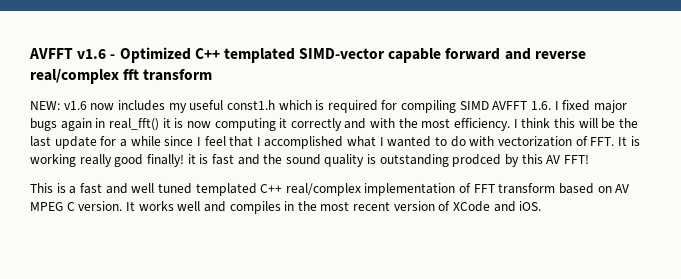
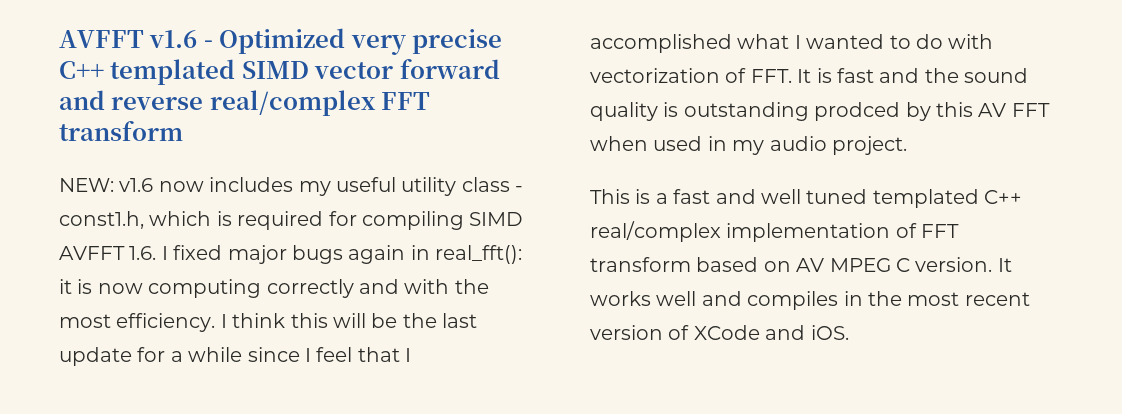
- AVFFT v1.6 - Optimized C++ templated SIMD-vector capable forward and reverse real/complex fft transform
+ AVFFT v1.6 - Optimized very precise C++ templated SIMD vector forward and reverse real/complex FFT transform
- NEW: v1.6 now includes my useful const1.h which is required for compiling SIMD AVFFT 1.6. I fixed major bugs again in real_fft() it is now computing it correctly and with the most efficiency.
+ NEW: v1.6 now includes my useful utility class - const1.h, which is required for compiling SIMD AVFFT 1.6. I fixed major bugs again in real_fft(): it is now computing correctly and with the most efficiency.
- I think this will be the last update for a while since I feel that I accomplished what I wanted to do with vectorization of FFT. It is working really good finally! it is fast and the sound quality is outstanding prodced by this AV FFT!
+ I think this will be the last update for a while since I feel that I accomplished what I wanted to do with vectorization of FFT. It is fast and the sound quality is outstanding prodced by this AV FFT when used in my audio project.

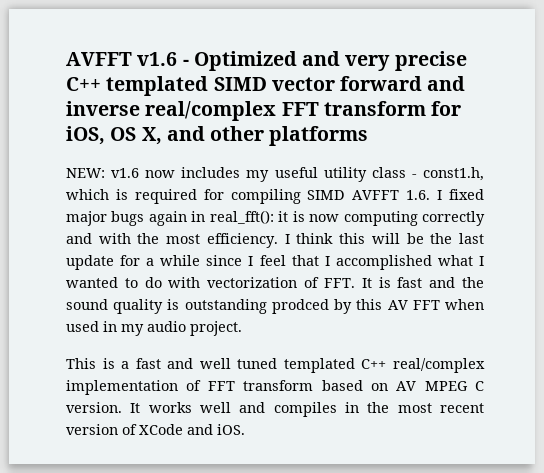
- AVFFT v1.6 - Optimized very precise C++ templated SIMD vector forward and reverse real/complex FFT transform
+ AVFFT v1.6 - Optimized and very precise C++ templated SIMD vector forward and inverse real/complex FFT transform for iOS, OS X, and other platforms

